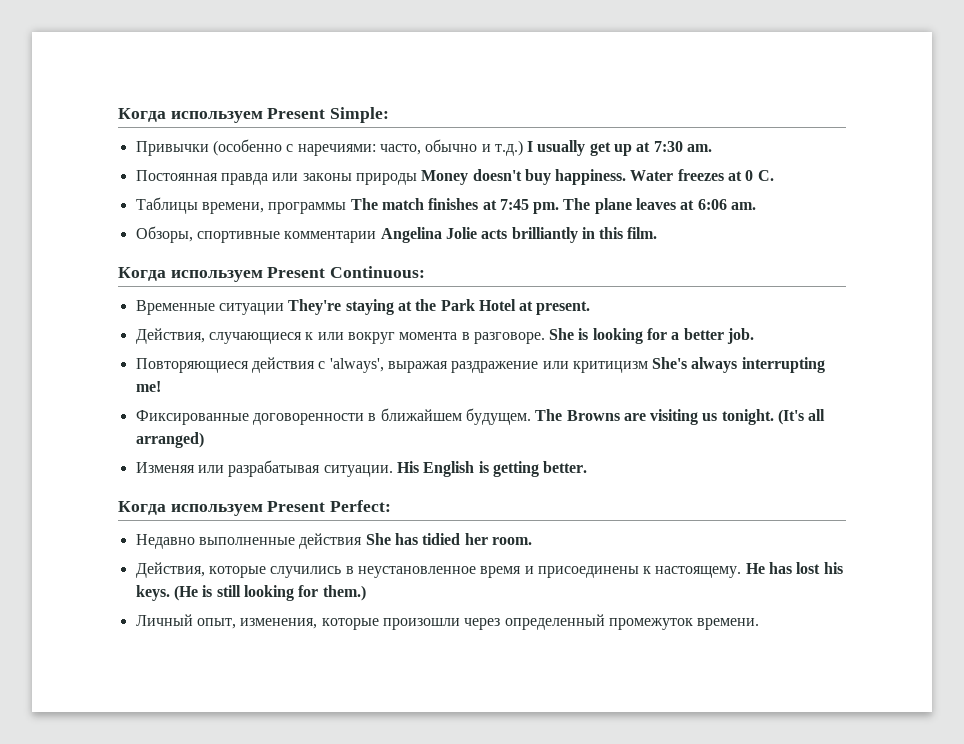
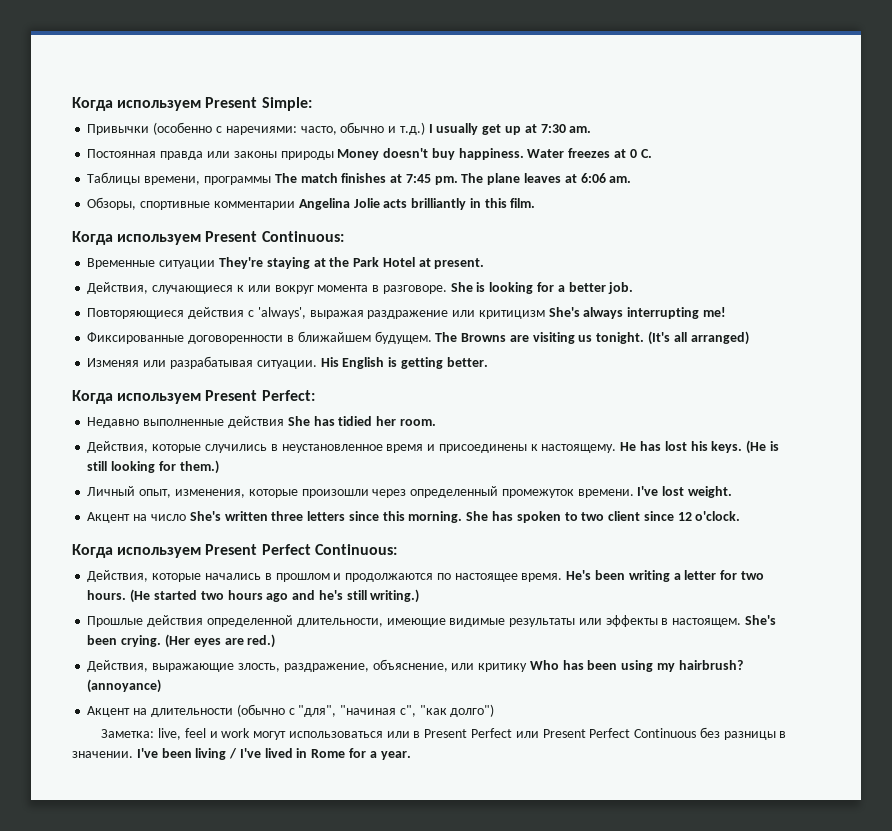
+ I've lost weight.
+ Акцент на число She's written three letters since this morning. She has spoken to two client since 12 o'clock.
+ Когда используем Present Perfect Continuous:
+ Действия, которые начались в прошлом и продолжаются по настоящее время. He's been writing a letter for two hours. (He started two hours ago and he's still writing.)
+ Прошлые действия определенной длительности, имеющие видимые результаты или эффекты в настоящем. She's been crying. (Her eyes are red.)
+ Действия, выражающие злость, раздражение, объяснение, или критику Who has been using my hairbrush? (annoyance)
+ Акцент на длительности (обычно с "для", "начиная с", "как долго")
+ Заметка: live, feel и work могут использоваться или в Present Perfect или Present Perfect Continuous без разницы в значении. I've been living / I've lived in Rome for a year.

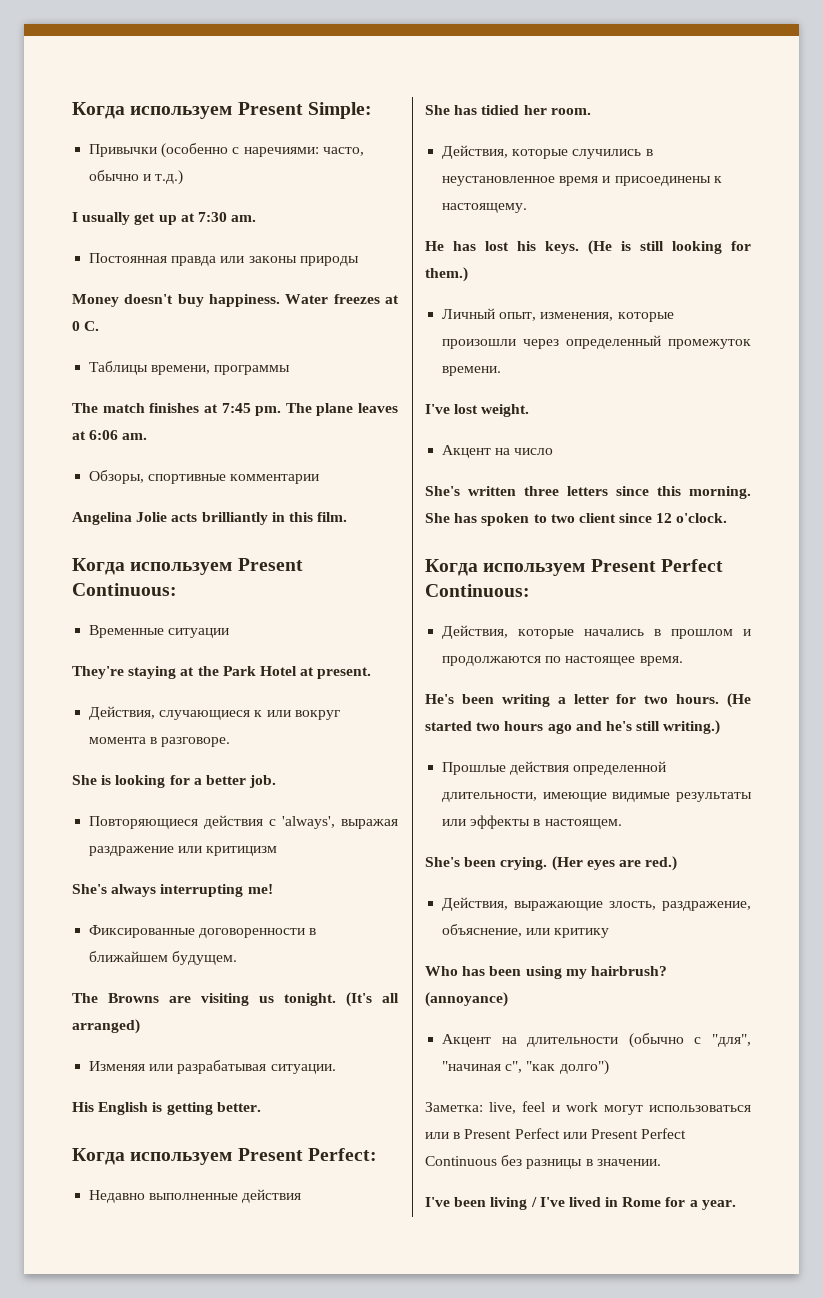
- Привычки (особенно с наречиями: часто, обычно и т.д.) I usually get up at 7:30 am.
+ Привычки (особенно с наречиями: часто, обычно и т.д.)
+ I usually get up at 7:30 am.
- Постоянная правда или законы природы Money doesn't buy happiness.
+ Постоянная правда или законы природы
+ Money doesn't buy happiness.
- Таблицы времени, программы The match finishes at 7:45 pm.
+ Таблицы времени, программы
+ The match finishes at 7:45 pm.
- Обзоры, спортивные комментарии Angelina Jolie acts brilliantly in this film.
+ Обзоры, спортивные комментарии
+ Angelina Jolie acts brilliantly in this film.
- Временные ситуации They're staying at the Park Hotel at present.
+ Временные ситуации
+ They're staying at the Park Hotel at present.
- Действия, случающиеся к или вокруг момента в разговоре. She is looking for a better job.
+ Действия, случающиеся к или вокруг момента в разговоре.
+ She is looking for a better job.
- Повторяющиеся действия с 'always', выражая раздражение или критицизм She's always interrupting me!
+ Повторяющиеся действия с 'always', выражая раздражение или критицизм
+ She's always interrupting me!
- Фиксированные договоренности в ближайшем будущем. The Browns are visiting us tonight.
+ Фиксированные договоренности в ближайшем будущем.
+ The Browns are visiting us tonight.
- Изменяя или разрабатывая ситуации. His English is getting better.
+ Изменяя или разрабатывая ситуации.
+ His English is getting better.
- Недавно выполненные действия She has tidied her room.
+ Недавно выполненные действия
+ She has tidied her room.
- Действия, которые случились в неустановленное время и присоединены к настоящему. He has lost his keys.
+ Действия, которые случились в неустановленное время и присоединены к настоящему.
+ He has lost his keys.
- Личный опыт, изменения, которые произошли через определенный промежуток времени. I've lost weight.
+ Личный опыт, изменения, которые произошли через определенный промежуток времени.
+ I've lost weight.
- Акцент на число She's written three letters since this morning.
+ Акцент на число
+ She's written three letters since this morning.
- Действия, которые начались в прошлом и продолжаются по настоящее время. He's been writing a letter for two hours.
+ Действия, которые начались в прошлом и продолжаются по настоящее время.
+ He's been writing a letter for two hours.
- Прошлые действия определенной длительности, имеющие видимые результаты или эффекты в настоящем. She's been crying.
+ Прошлые действия определенной длительности, имеющие видимые результаты или эффекты в настоящем.
+ She's been crying.
- Действия, выражающие злость, раздражение, объяснение, или критику Who has been using my hairbrush?
+ Действия, выражающие злость, раздражение, объяснение, или критику
+ Who has been using my hairbrush?
- Заметка: live, feel и work могут использоваться или в Present Perfect или Present Perfect Continuous без разницы в значении. I've been living / I've lived in Rome for a year.
+ Заметка: live, feel и work могут использоваться или в Present Perfect или Present Perfect Continuous без разницы в значении.
+ I've been living / I've lived in Rome for a year.

